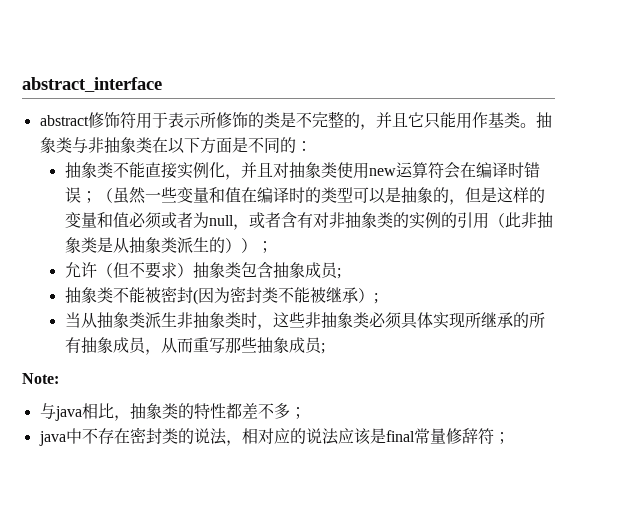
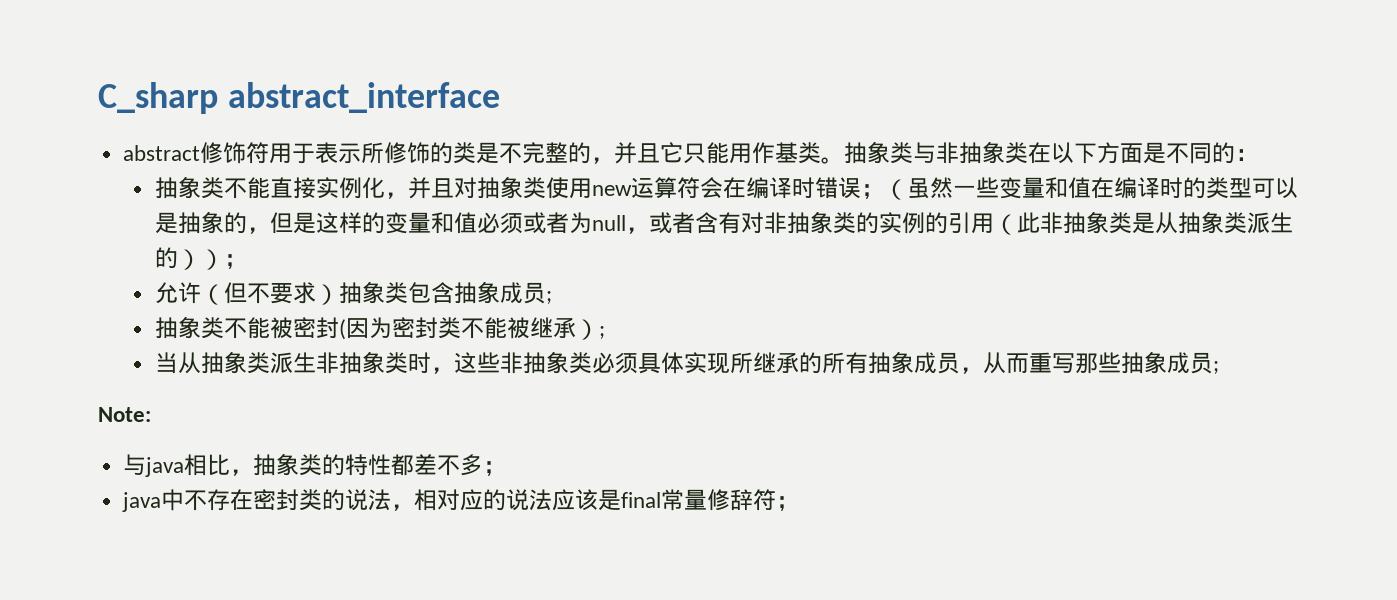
- abstract_interface
+ C_sharp abstract_interface

